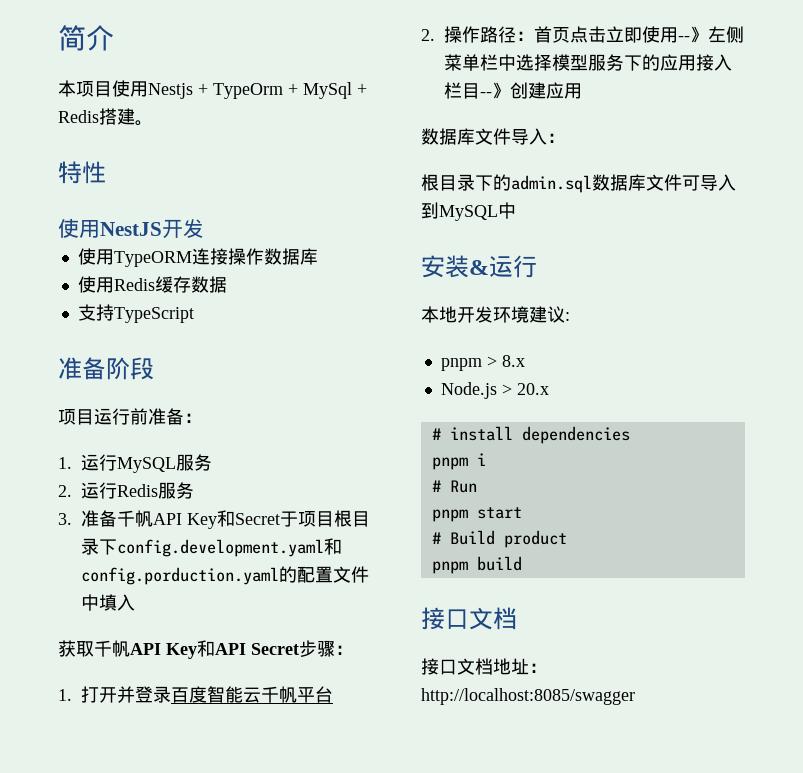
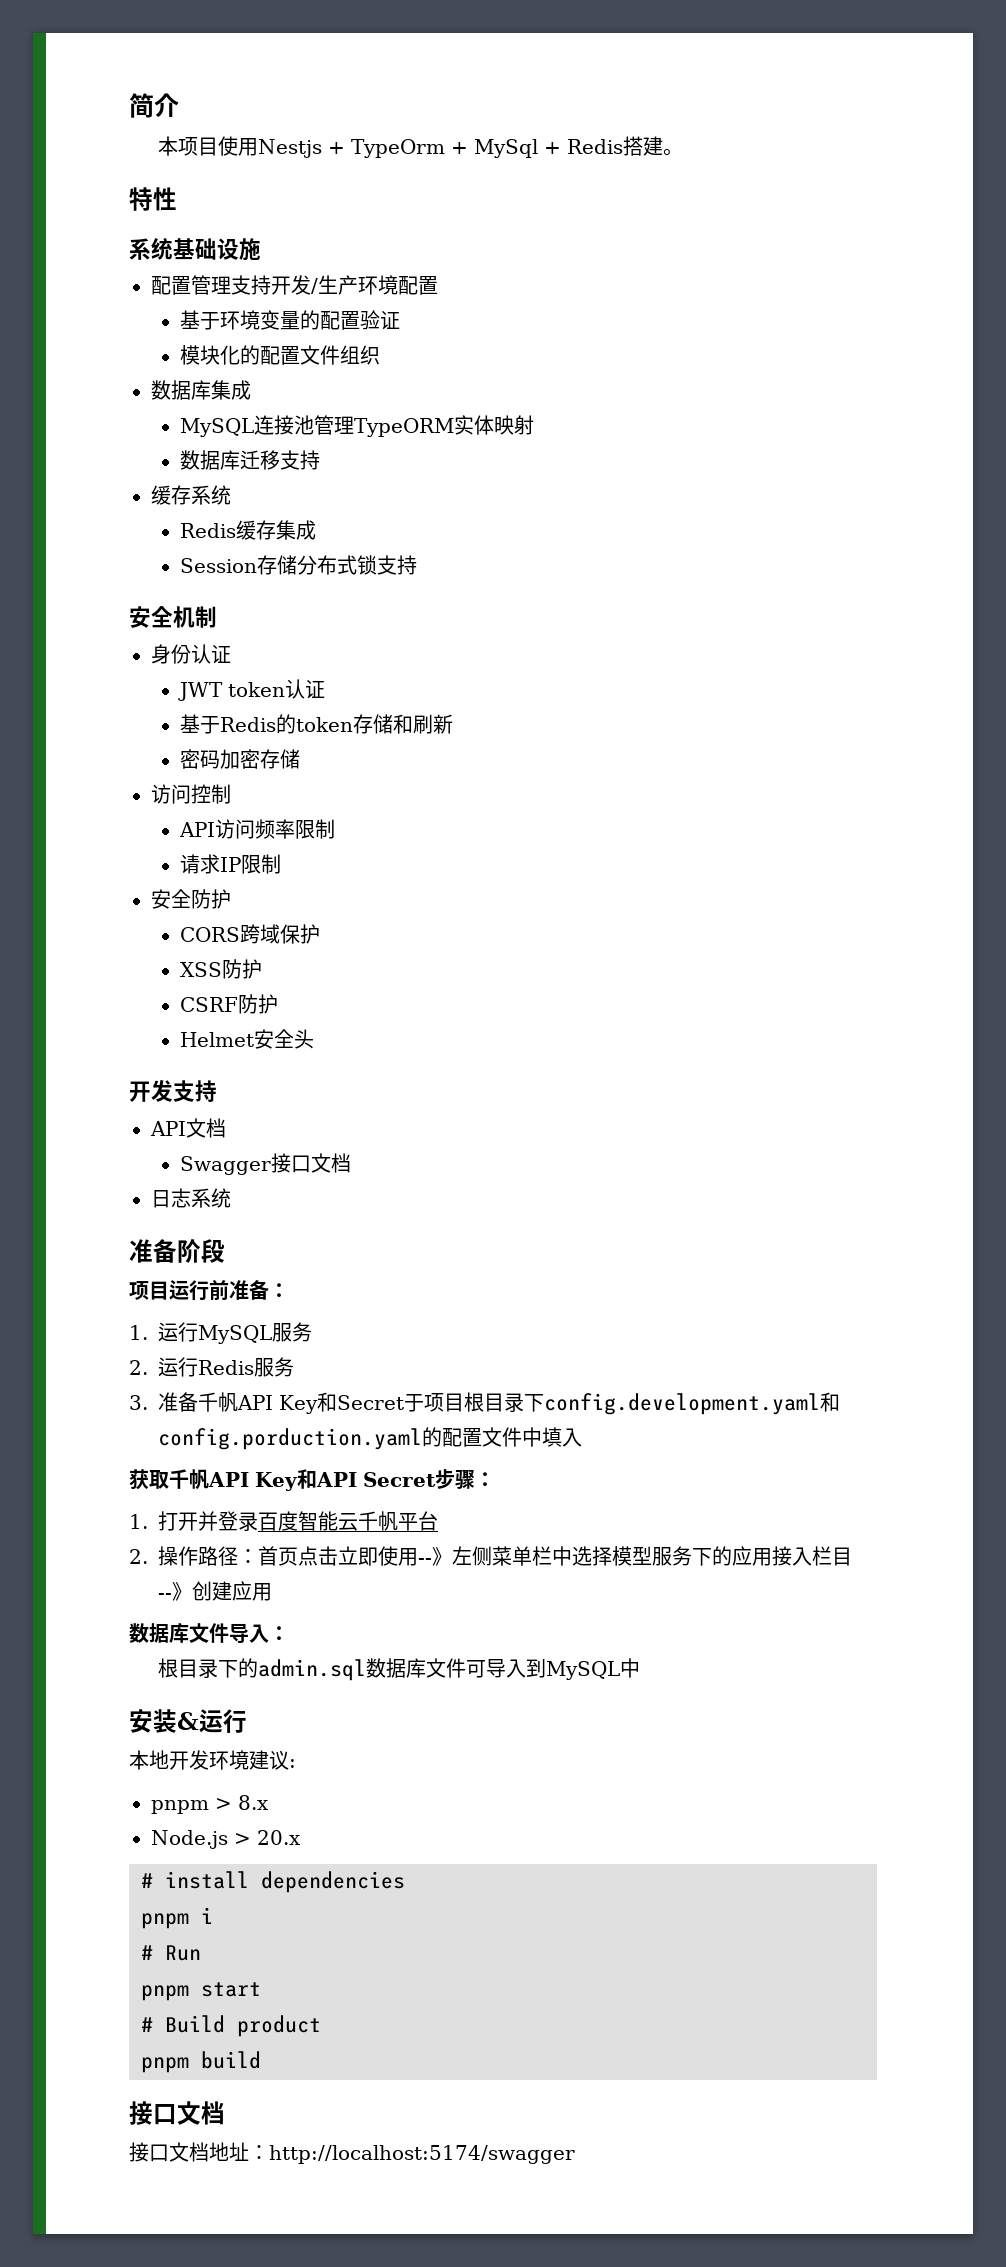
- 使用NestJS开发
- 使用TypeORM连接操作数据库
- 使用Redis缓存数据
- 支持TypeScript
+ 系统基础设施
+ 配置管理支持开发/生产环境配置
+ 基于环境变量的配置验证
+ 模块化的配置文件组织
+ 数据库集成
+ MySQL连接池管理TypeORM实体映射
+ 数据库迁移支持
+ 缓存系统
+ Redis缓存集成
+ Session存储分布式锁支持
+ 安全机制
+ 身份认证
+ JWT token认证
+ 基于Redis的token存储和刷新
+ 密码加密存储
+ 访问控制
+ API访问频率限制
+ 请求IP限制
+ 安全防护
+ CORS跨域保护
+ XSS防护
+ CSRF防护
+ Helmet安全头
+ 开发支持
+ API文档
+ Swagger接口文档
+ 日志系统
- 接口文档地址：http://localhost:8085/swagger
+ 接口文档地址：http://localhost:5174/swagger

